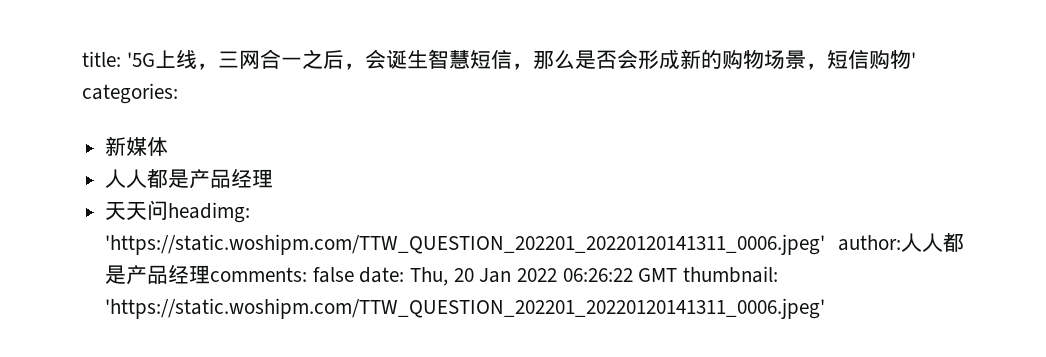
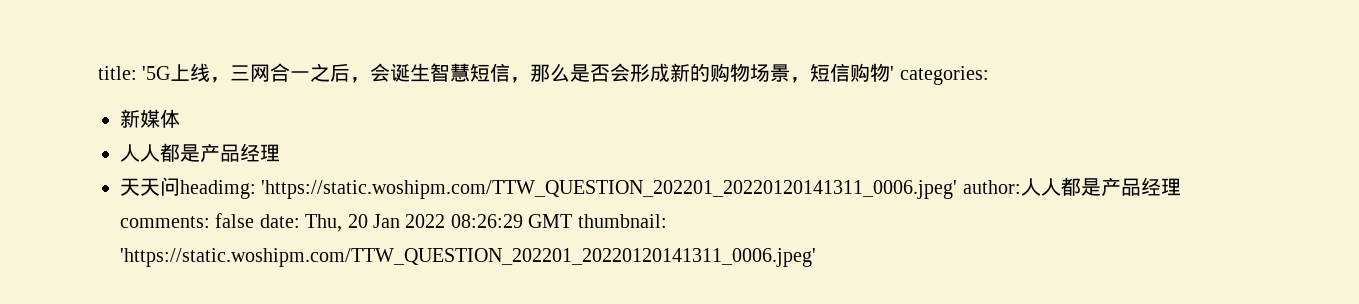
- 天天问headimg: 'https://static.woshipm.com/TTW_QUESTION_202201_20220120141311_0006.jpeg' author:人人都是产品经理comments: false date: Thu, 20 Jan 2022 06:26:22 GMT thumbnail: 'https://static.woshipm.com/TTW_QUESTION_202201_20220120141311_0006.jpeg'
+ 天天问headimg: 'https://static.woshipm.com/TTW_QUESTION_202201_20220120141311_0006.jpeg' author:人人都是产品经理comments: false date: Thu, 20 Jan 2022 08:26:29 GMT thumbnail: 'https://static.woshipm.com/TTW_QUESTION_202201_20220120141311_0006.jpeg'

